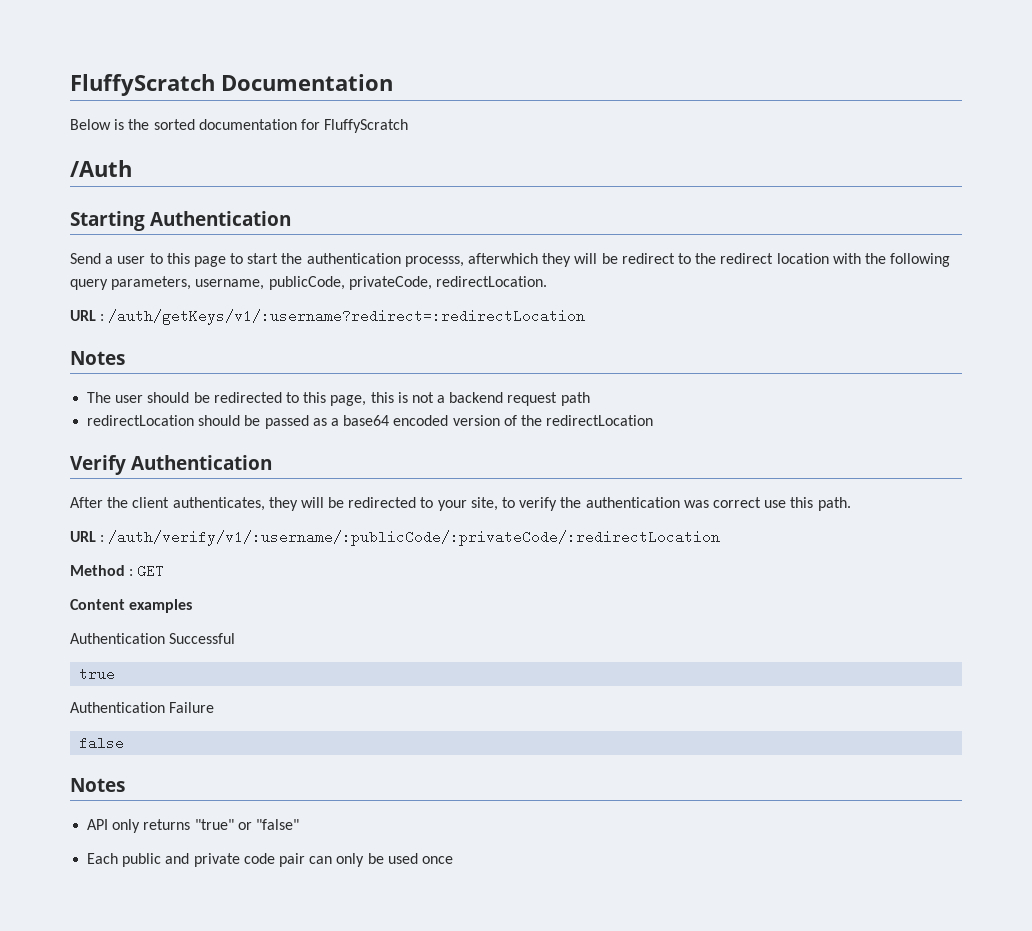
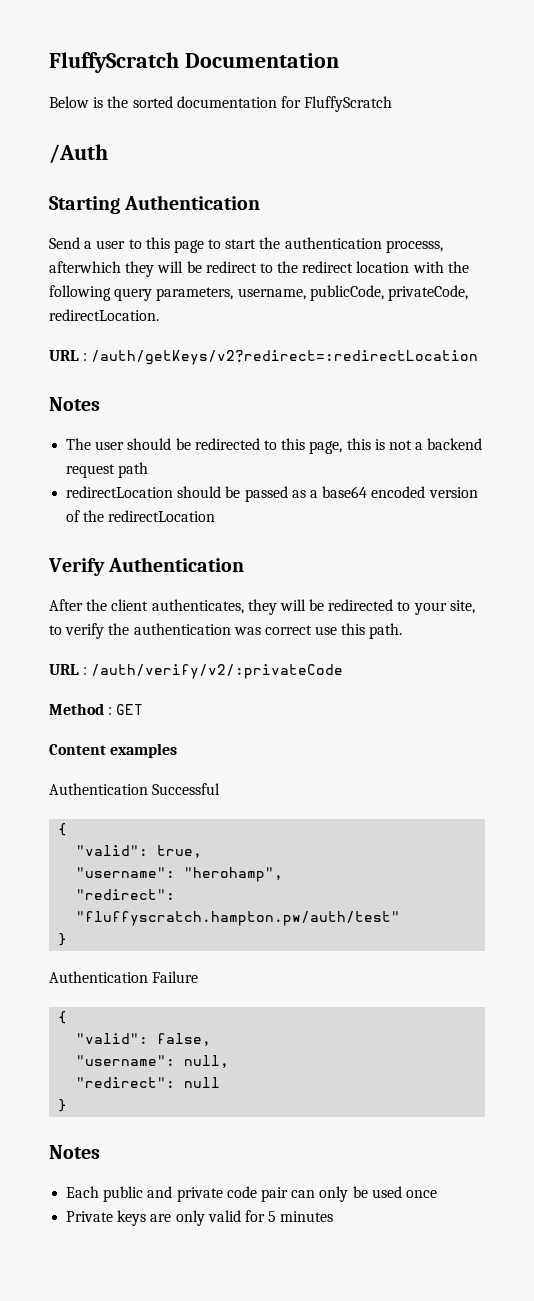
- URL : /auth/getKeys/v1/:username?redirect=:redirectLocation
+ URL : /auth/getKeys/v2?redirect=:redirectLocation
- URL : /auth/verify/v1/:username/:publicCode/:privateCode/:redirectLocation
+ URL : /auth/verify/v2/:privateCode
  Authentication Successful
- true
+ {
+ "valid": true,
+ "username": "herohamp",
+ "redirect": "fluffyscratch.hampton.pw/auth/test"
+ }
  Authentication Failure
- false
+ {
+ "valid": false,
+ "username": null,
+ "redirect": null
+ }
  Notes
- API only returns "true" or "false"
+ Private keys are only valid for 5 minutes

